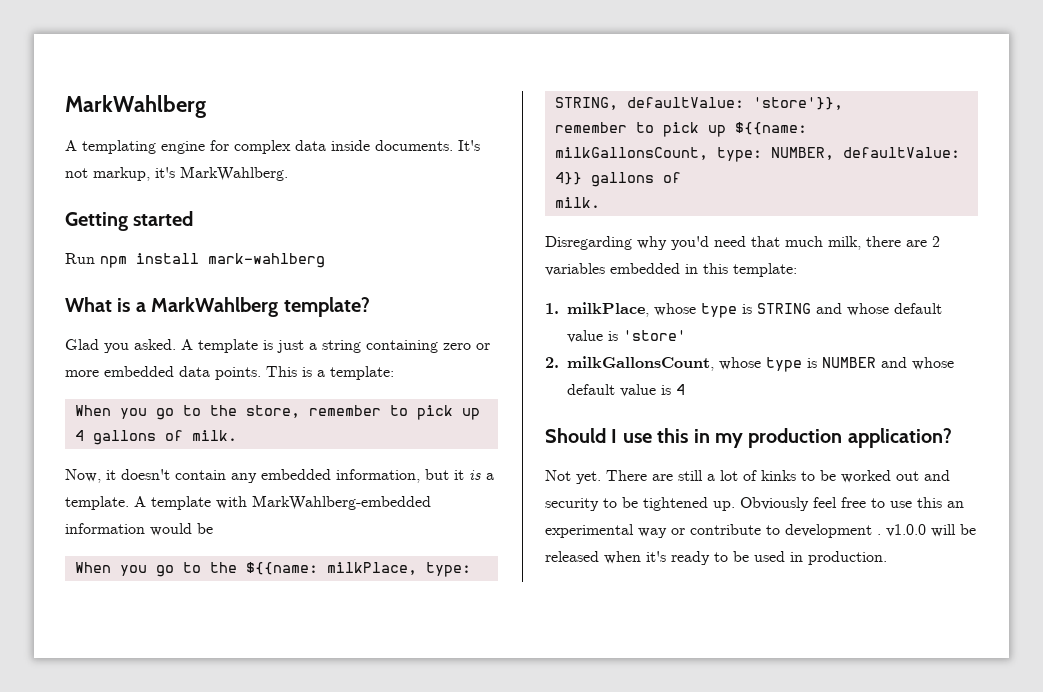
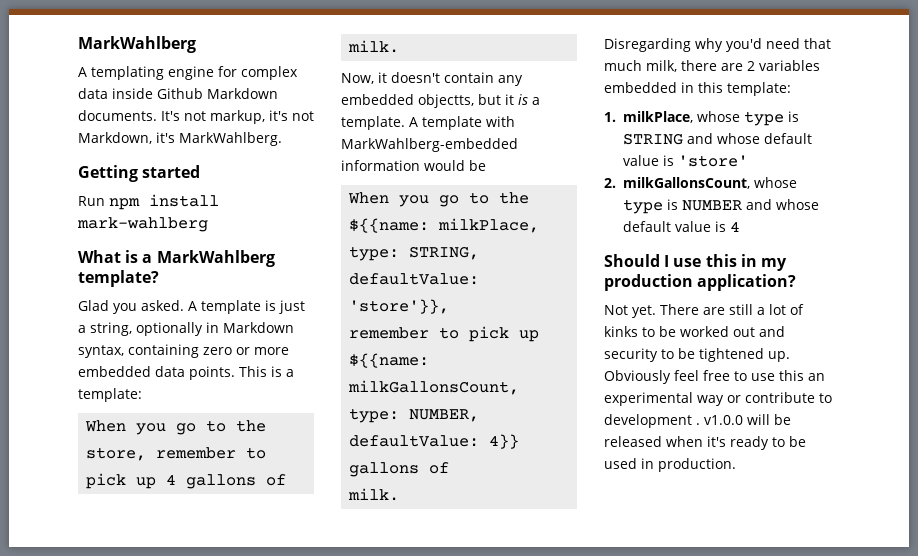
- A templating engine for complex data inside documents.
+ A templating engine for complex data inside Github Markdown documents.
- It's not markup, it's MarkWahlberg.
+ It's not markup, it's not Markdown, it's MarkWahlberg.
- A template is just a string containing zero or more embedded data points.
+ A template is just a string, optionally in Markdown syntax, containing zero or more embedded data points.
- Now, it doesn't contain any embedded information, but it is a template.
+ Now, it doesn't contain any embedded objectts, but it is a template.

